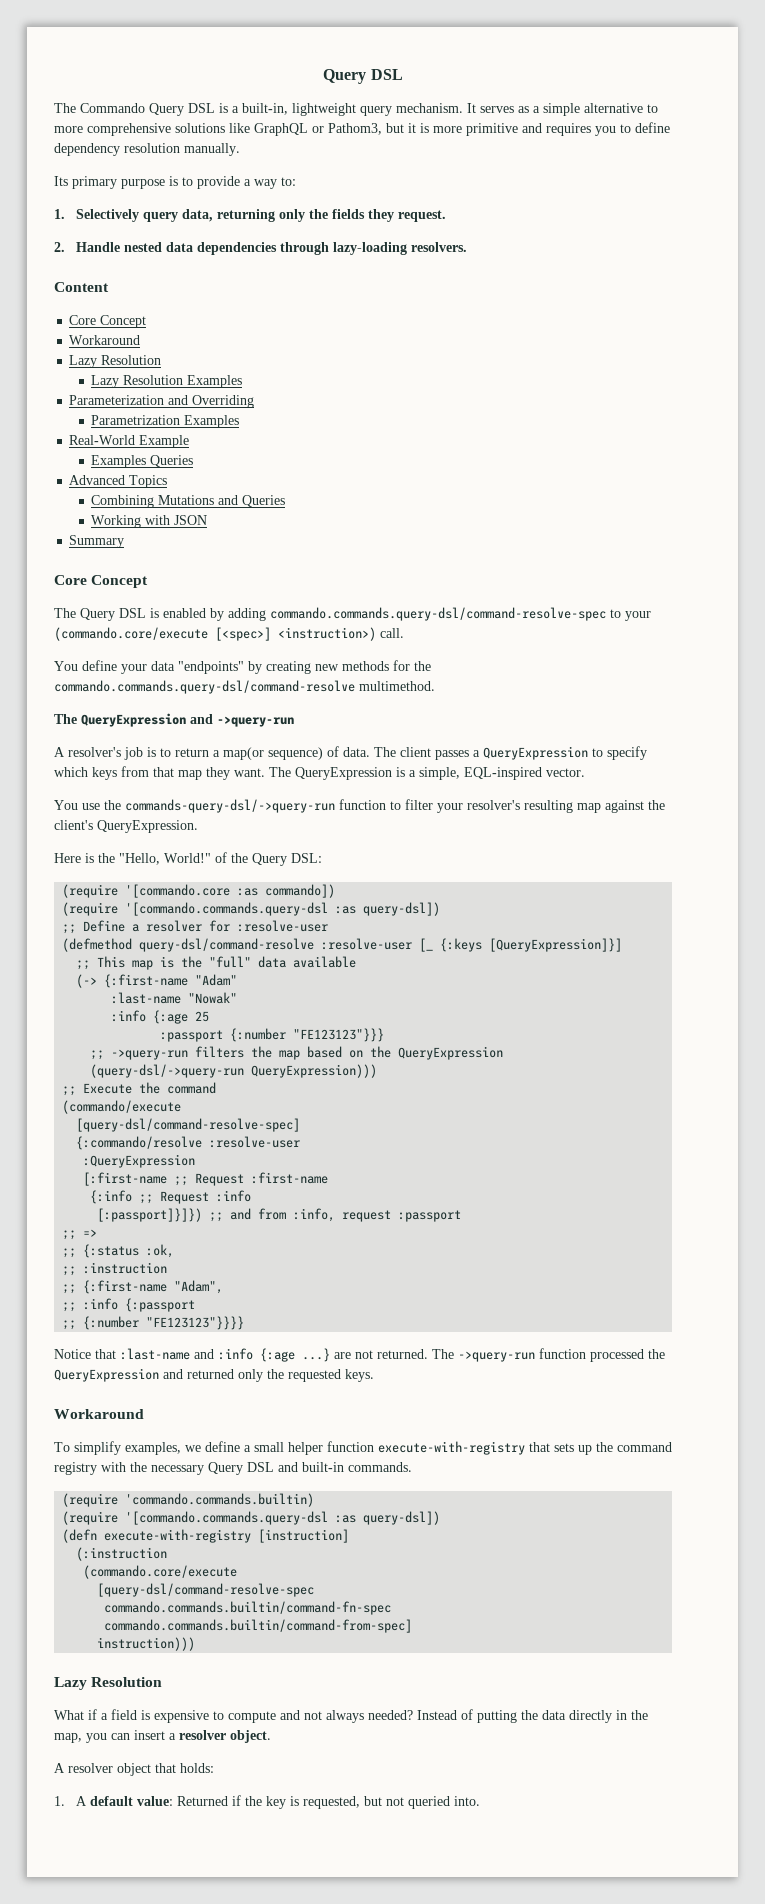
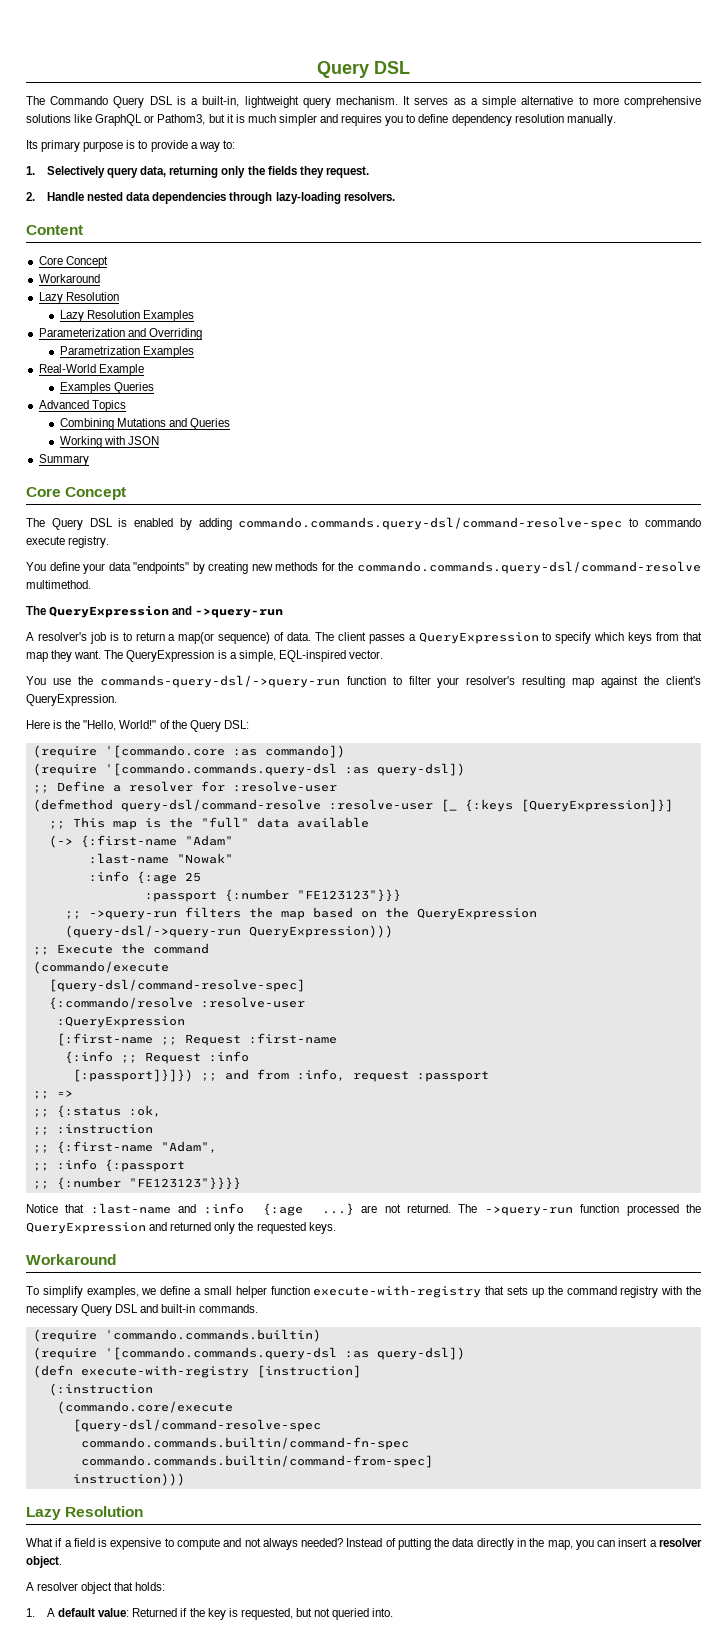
- It serves as a simple alternative to more comprehensive solutions like GraphQL or Pathom3, but it is more primitive and requires you to define dependency resolution manually.
+ It serves as a simple alternative to more comprehensive solutions like GraphQL or Pathom3, but it is much simpler and requires you to define dependency resolution manually.
- The Query DSL is enabled by adding commando.commands.query-dsl/command-resolve-spec to your (commando.core/execute [<spec>] <instruction>) call.
+ The Query DSL is enabled by adding commando.commands.query-dsl/command-resolve-spec to commando execute registry.

